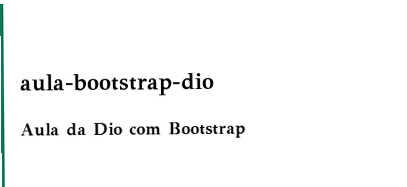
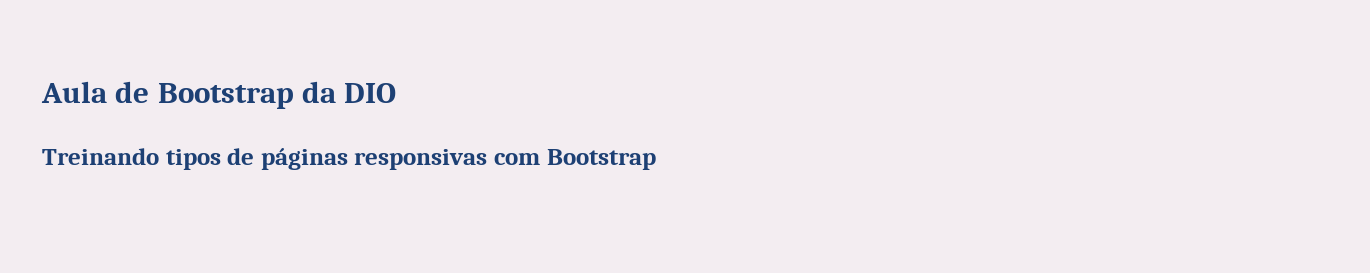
- aula-bootstrap-dio
- Aula da Dio com Bootstrap
+ Aula de Bootstrap da DIO
+ Treinando tipos de páginas responsivas com Bootstrap

